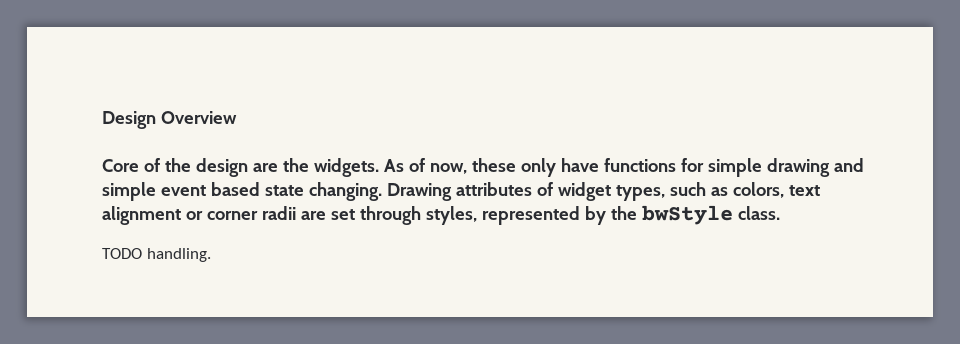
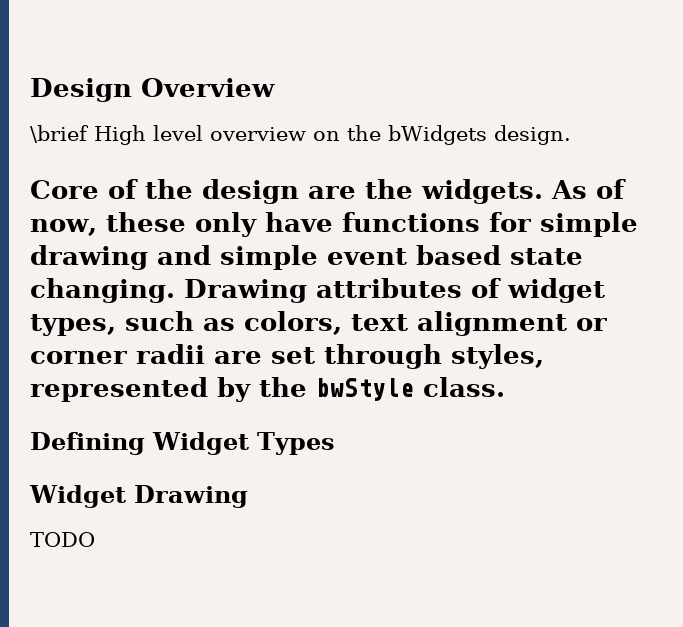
+ \brief High level overview on the bWidgets design.
+ Defining Widget Types
+ Widget Drawing
- TODO handling.
+ TODO

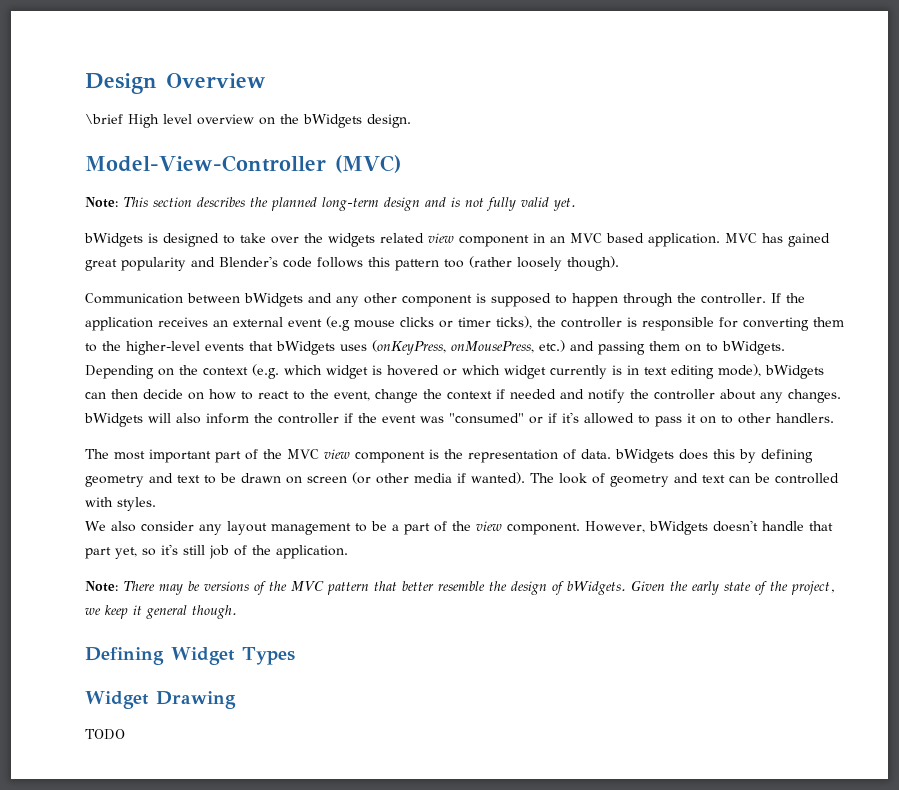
- Core of the design are the widgets. As of now, these only have functions for simple drawing and simple event based state changing. Drawing attributes of widget types, such as colors, text alignment or corner radii are set through styles, represented by the bwStyle class.
+ Model-View-Controller (MVC)
+ Note: This section describes the planned long-term design and is not fully valid yet.
+ bWidgets is designed to take over the widgets related view component in an MVC based application. MVC has gained great popularity and Blender's code follows this pattern too (rather loosely though).
+ Communication between bWidgets and any other component is supposed to happen through the controller. If the application receives an external event (e.g mouse clicks or timer ticks), the controller is responsible for converting them to the higher-level events that bWidgets uses (onKeyPress, onMousePress, etc.) and passing them on to bWidgets. Depending on the context (e.g. which widget is hovered or which widget currently is in text editing mode), bWidgets can then decide on how to react to the event, change the context if needed and notify the controller about any changes. bWidgets will also inform the controller if the event was "consumed" or if it's allowed to pass it on to other handlers.
+ The most important part of the MVC view component is the representation of data. bWidgets does this by defining geometry and text to be drawn on screen (or other media if wanted). The look of geometry and text can be controlled with styles.
+ We also consider any layout management to be a part of the view component. However, bWidgets doesn't handle that part yet, so it's still job of the application.
+ Note: There may be versions of the MVC pattern that better resemble the design of bWidgets. Given the early state of the project, we keep it general though.

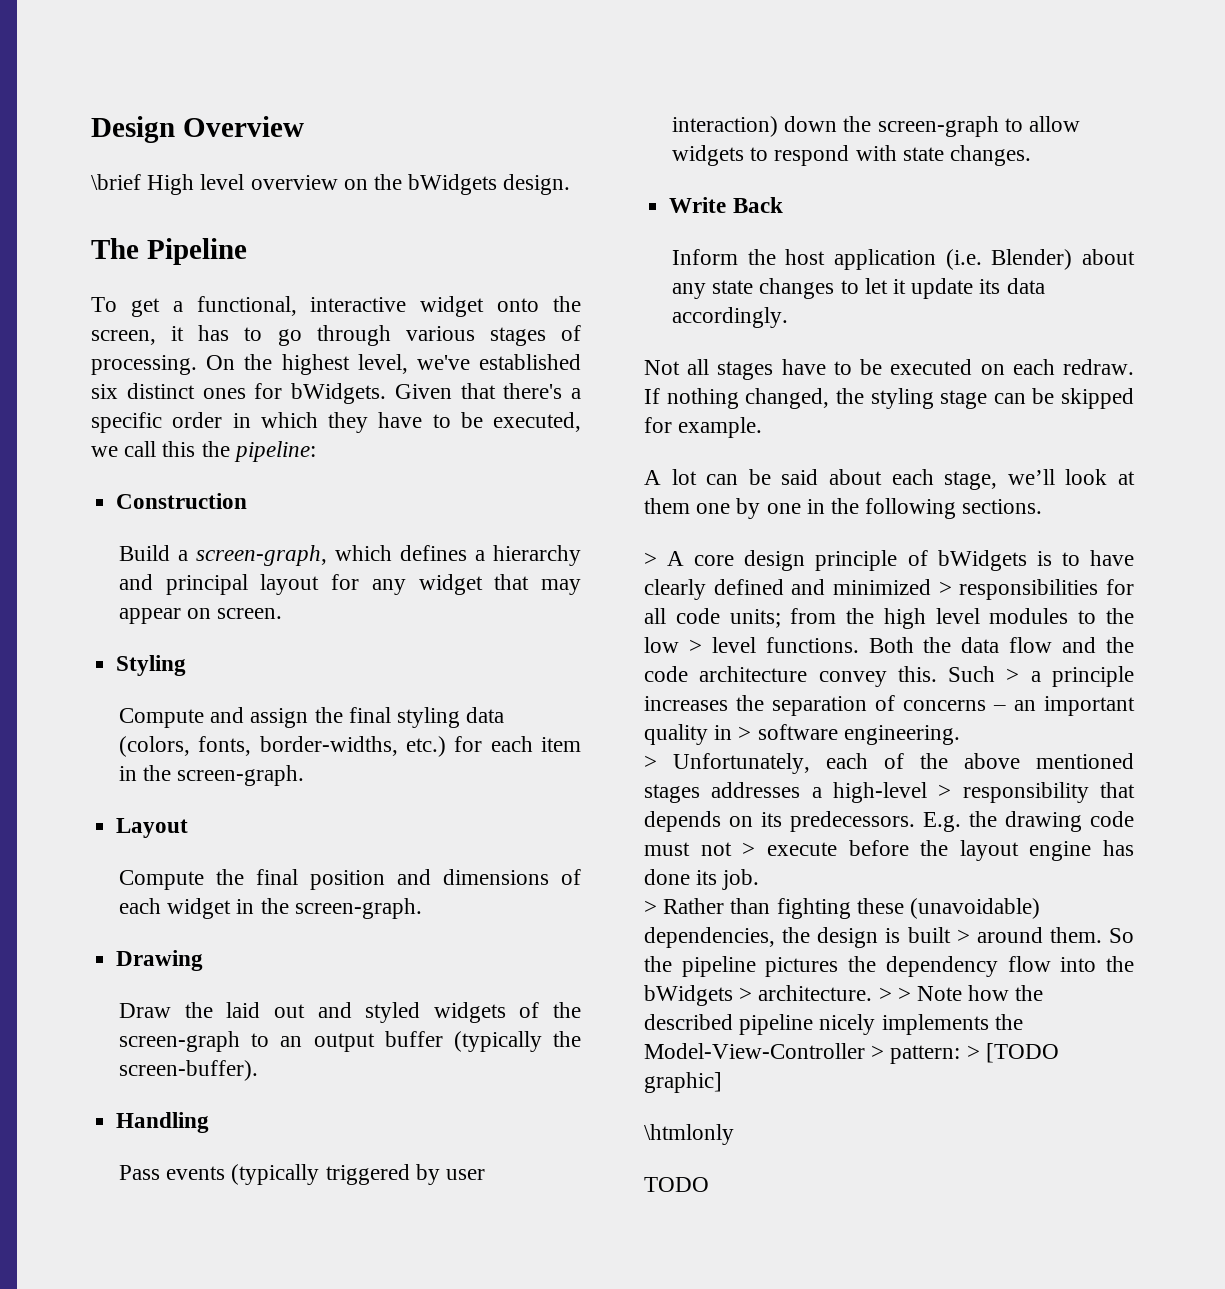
- Model-View-Controller (MVC)
- Note: This section describes the planned long-term design and is not fully valid yet.
- bWidgets is designed to take over the widgets related view component in an MVC based application. MVC has gained great popularity and Blender's code follows this pattern too (rather loosely though).
- Communication between bWidgets and any other component is supposed to happen through the controller. If the application receives an external event (e.g mouse clicks or timer ticks), the controller is responsible for converting them to the higher-level events that bWidgets uses (onKeyPress, onMousePress, etc.) and passing them on to bWidgets. Depending on the context (e.g. which widget is hovered or which widget currently is in text editing mode), bWidgets can then decide on how to react to the event, change the context if needed and notify the controller about any changes. bWidgets will also inform the controller if the event was "consumed" or if it's allowed to pass it on to other handlers.
- The most important part of the MVC view component is the representation of data. bWidgets does this by defining geometry and text to be drawn on screen (or other media if wanted). The look of geometry and text can be controlled with styles.
- We also consider any layout management to be a part of the view component. However, bWidgets doesn't handle that part yet, so it's still job of the application.
- Note: There may be versions of the MVC pattern that better resemble the design of bWidgets. Given the early state of the project, we keep it general though.
- Defining Widget Types
- Widget Drawing
+ The Pipeline
+ To get a functional, interactive widget onto the screen, it has to go through various stages of processing. On the highest level, we've established six distinct ones for bWidgets. Given that there's a specific order in which they have to be executed, we call this the pipeline:
+ Construction
+ Build a screen-graph, which defines a hierarchy and principal layout for any widget that may appear on screen.
+ Styling
+ Compute and assign the final styling data (colors, fonts, border-widths, etc.) for each item in the screen-graph.
+ Layout
+ Compute the final position and dimensions of each widget in the screen-graph.
+ Drawing
+ Draw the laid out and styled widgets of the screen-graph to an output buffer (typically the screen-buffer).
+ Handling
+ Pass events (typically triggered by user interaction) down the screen-graph to allow widgets to respond with state changes.
+ Write Back
+ Inform the host application (i.e. Blender) about any state changes to let it update its data accordingly.
+ Not all stages have to be executed on each redraw. If nothing changed, the styling stage can be skipped for example.
+ A lot can be said about each stage, we’ll look at them one by one in the following sections.
+ > A core design principle of bWidgets is to have clearly defined and minimized > responsibilities for all code units; from the high level modules to the low > level functions. Both the data flow and the code architecture convey this. Such > a principle increases the separation of concerns – an important quality in > software engineering.
+ > Unfortunately, each of the above mentioned stages addresses a high-level > responsibility that depends on its predecessors. E.g. the drawing code must not > execute before the layout engine has done its job.
+ > Rather than fighting these (unavoidable) dependencies, the design is built > around them. So the pipeline pictures the dependency flow into the bWidgets > architecture. > > Note how the described pipeline nicely implements the Model-View-Controller > pattern: > [TODO graphic]
+ \htmlonly

